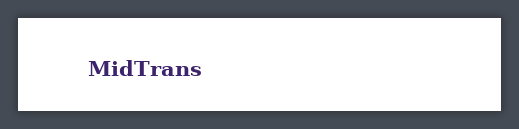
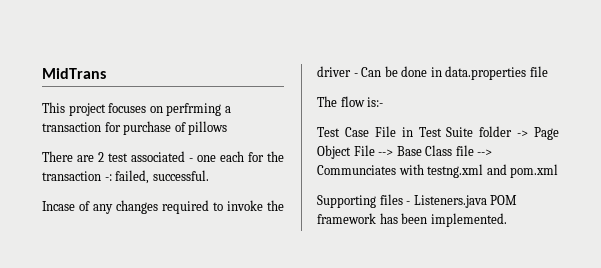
+ This project focuses on perfrming a transaction for purchase of pillows
+ There are 2 test associated - one each for the transaction -: failed, successful.
+ Incase of any changes required to invoke the driver - Can be done in data.properties file
+ The flow is:-
+ Test Case File in Test Suite folder -> Page Object File --> Base Class file --> Communciates with testng.xml and pom.xml
+ Supporting files - Listeners.java POM framework has been implemented.

